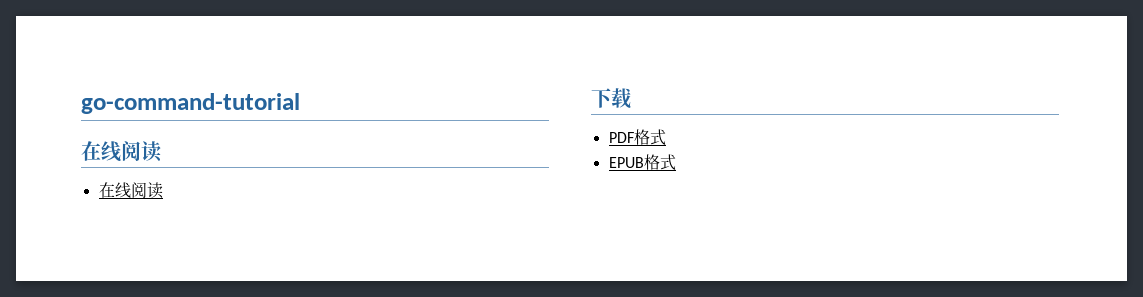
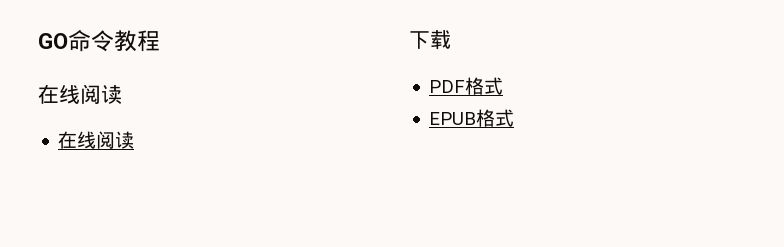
- go-command-tutorial
+ GO命令教程

